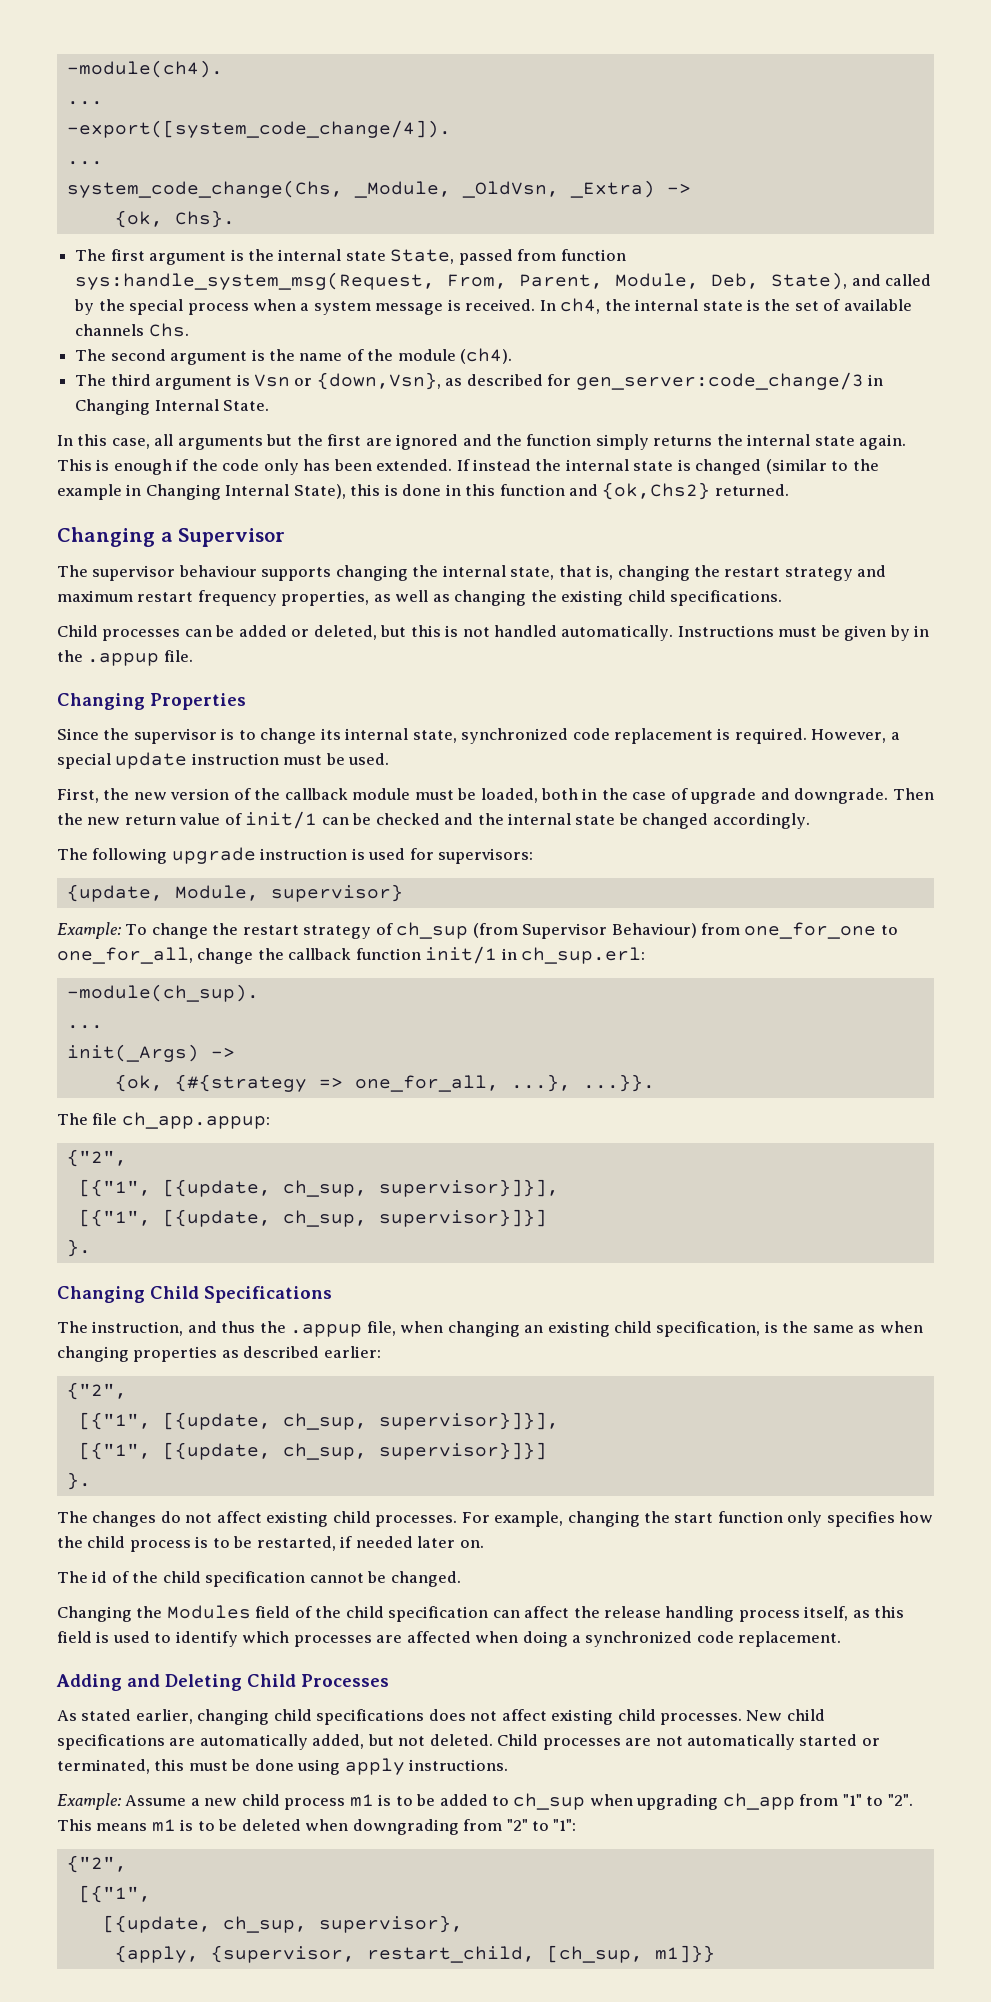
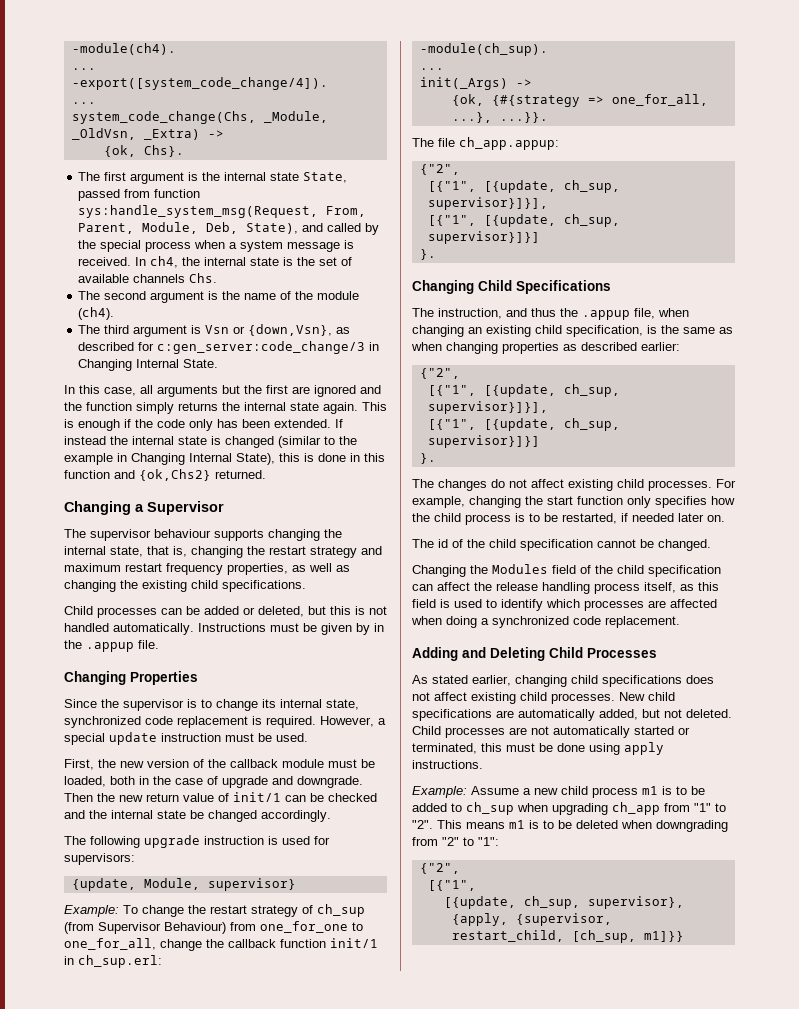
- The third argument is Vsn or {down,Vsn}, as described for gen_server:code_change/3 in Changing Internal State.
+ The third argument is Vsn or {down,Vsn}, as described for c:gen_server:code_change/3 in Changing Internal State.

